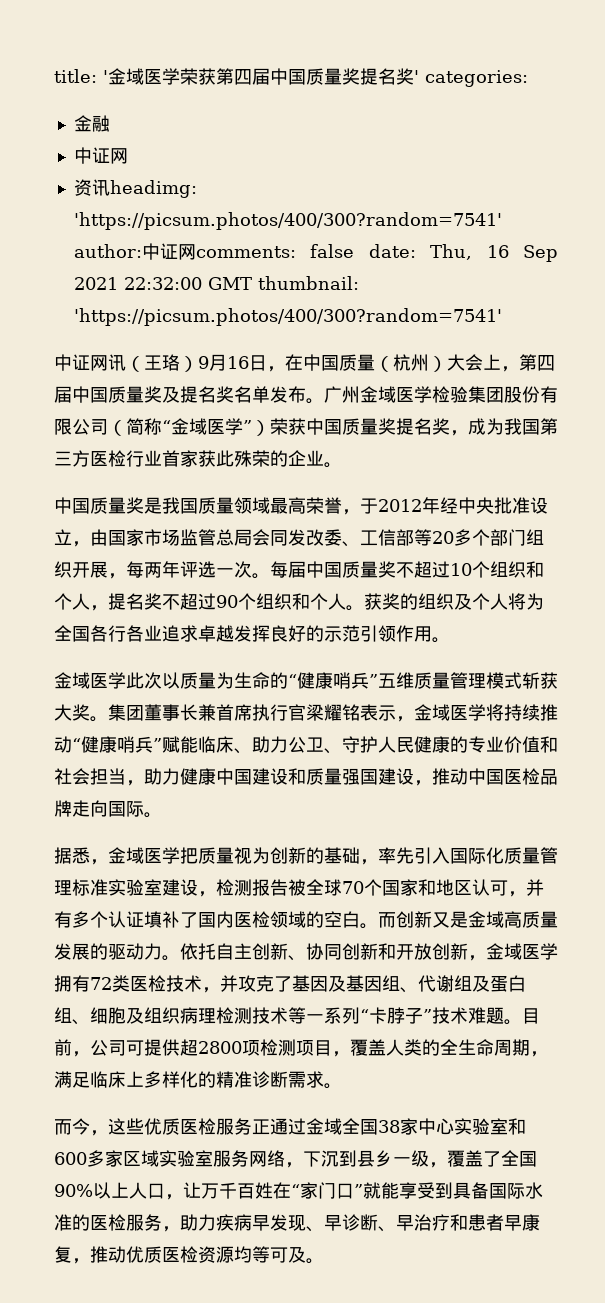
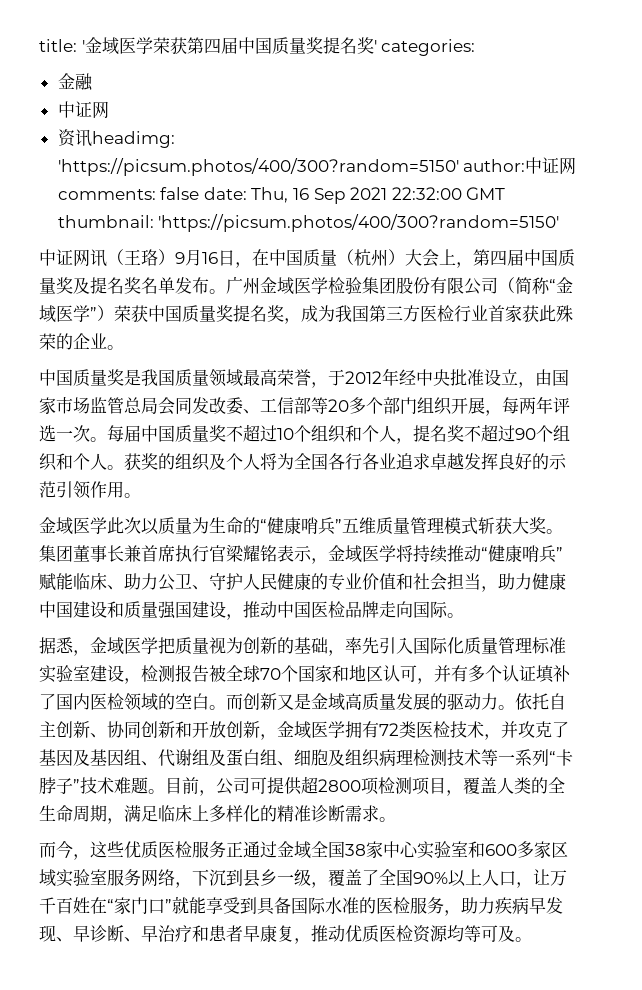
- 资讯headimg: 'https://picsum.photos/400/300?random=7541' author:中证网comments: false date: Thu, 16 Sep 2021 22:32:00 GMT thumbnail: 'https://picsum.photos/400/300?random=7541'
+ 资讯headimg: 'https://picsum.photos/400/300?random=5150' author:中证网comments: false date: Thu, 16 Sep 2021 22:32:00 GMT thumbnail: 'https://picsum.photos/400/300?random=5150'

